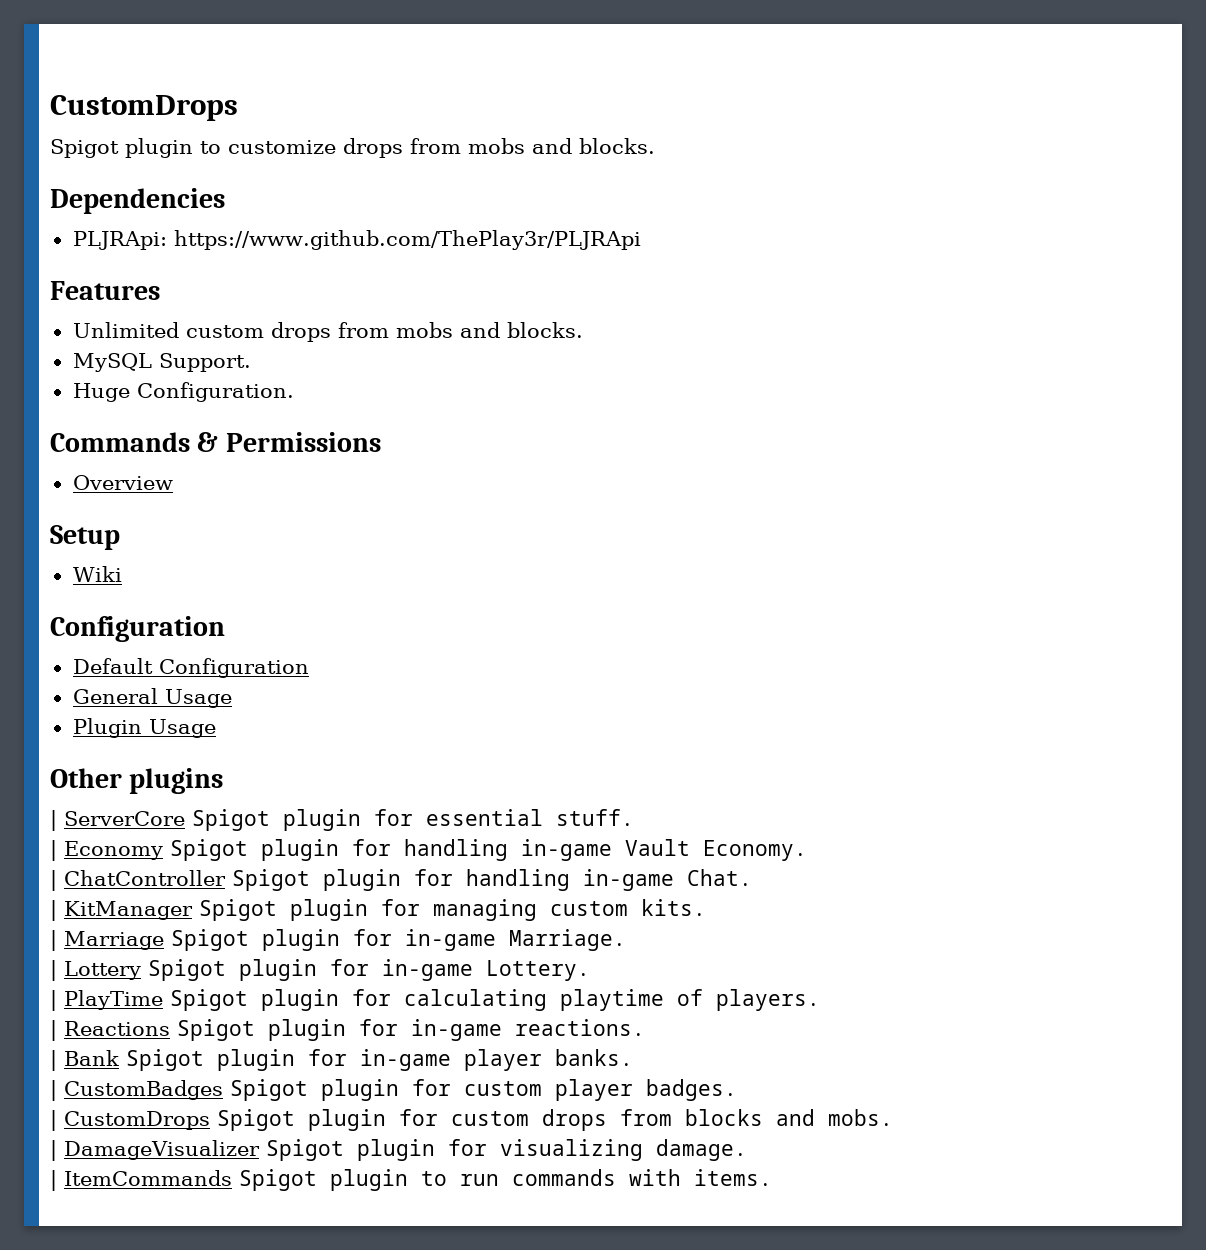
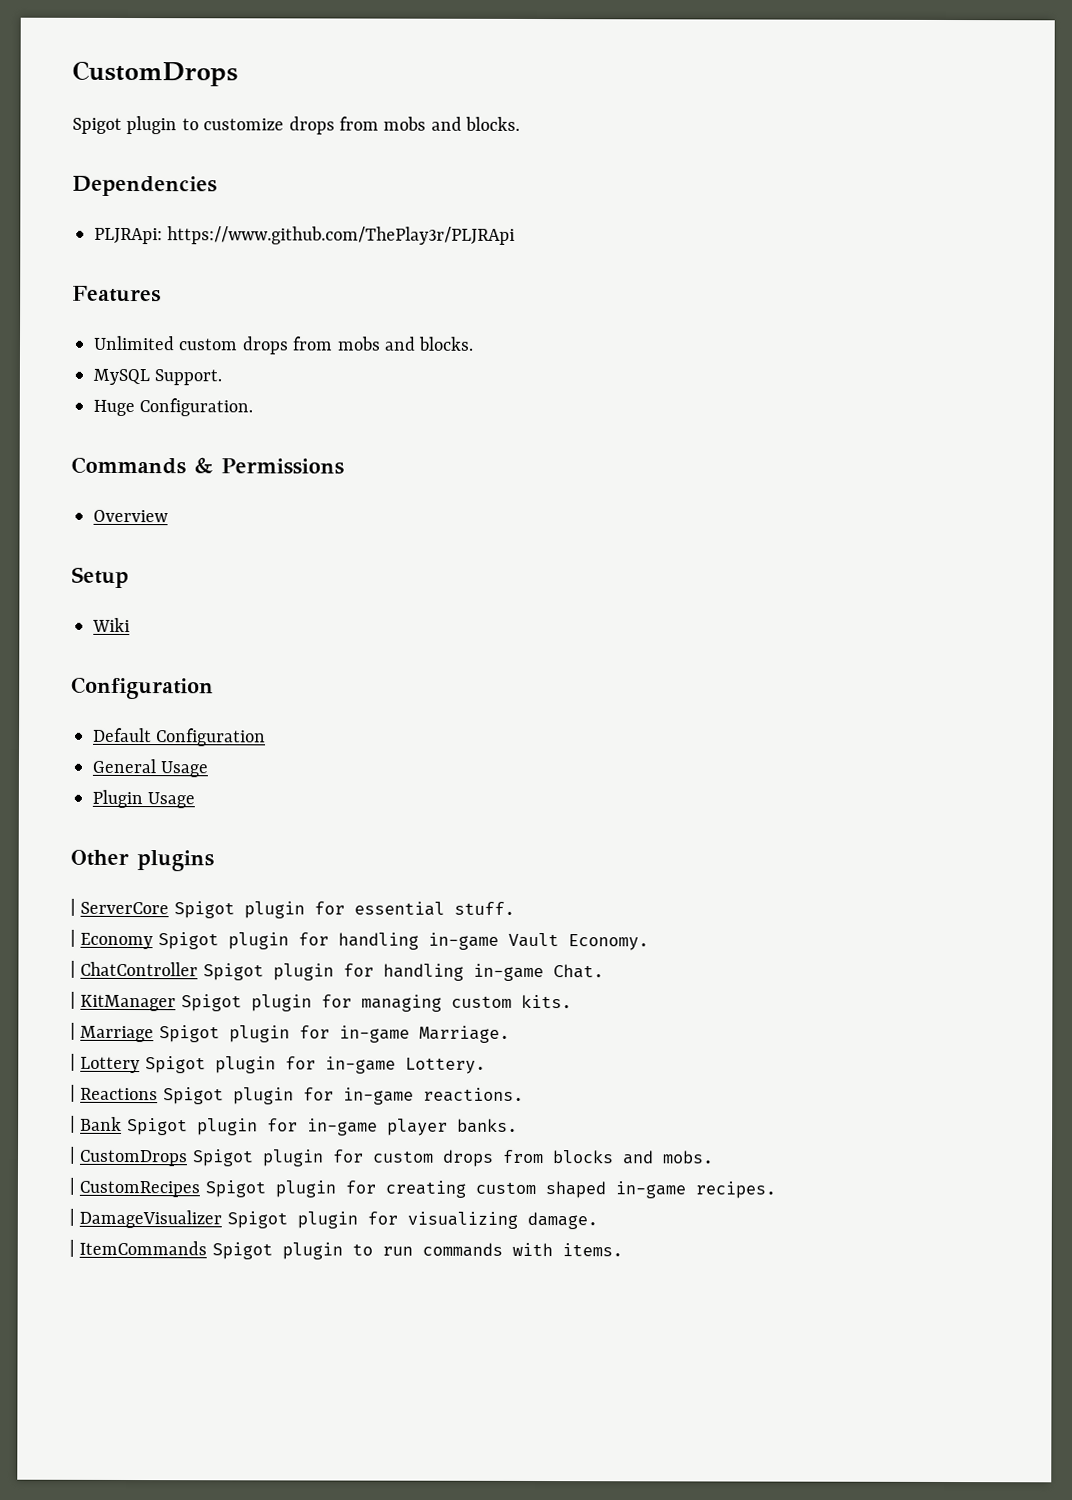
- | PlayTime Spigot plugin for calculating playtime of players.
- | CustomBadges Spigot plugin for custom player badges.
+ | CustomRecipes Spigot plugin for creating custom shaped in-game recipes.

